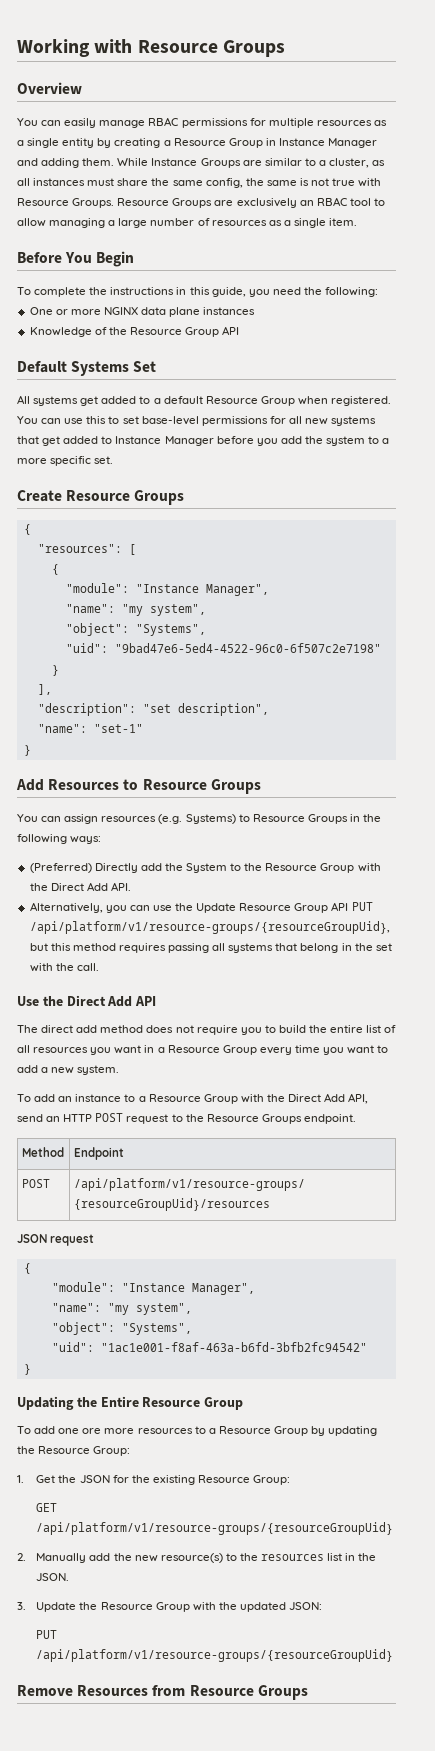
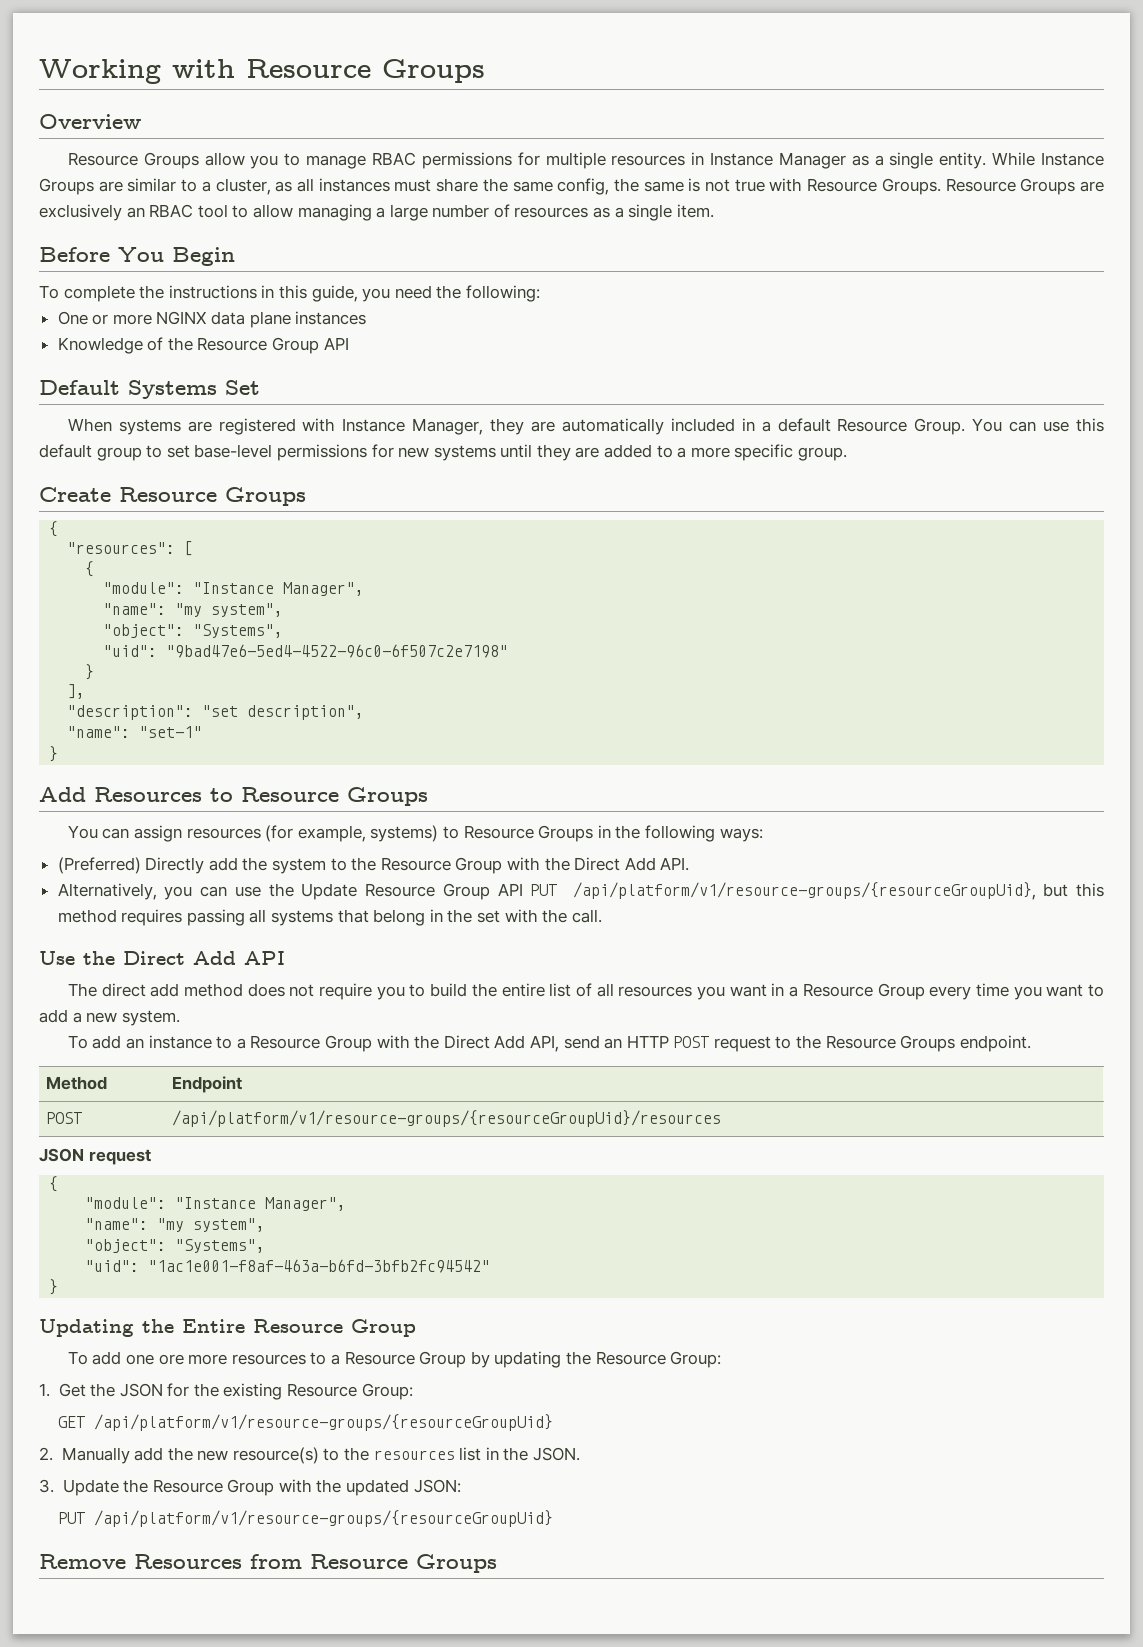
- You can easily manage RBAC permissions for multiple resources as a single entity by creating a Resource Group in Instance Manager and adding them.
+ Resource Groups allow you to manage RBAC permissions for multiple resources in Instance Manager as a single entity.
- All systems get added to a default Resource Group when registered.
+ When systems are registered with Instance Manager, they are automatically included in a default Resource Group.
- You can use this to set base-level permissions for all new systems that get added to Instance Manager before you add the system to a more specific set.
+ You can use this default group to set base-level permissions for new systems until they are added to a more specific group.
- You can assign resources (e.g. Systems) to Resource Groups in the following ways:
+ You can assign resources (for example, systems) to Resource Groups in the following ways:
- (Preferred) Directly add the System to the Resource Group with the Direct Add API.
+ (Preferred) Directly add the system to the Resource Group with the Direct Add API.

